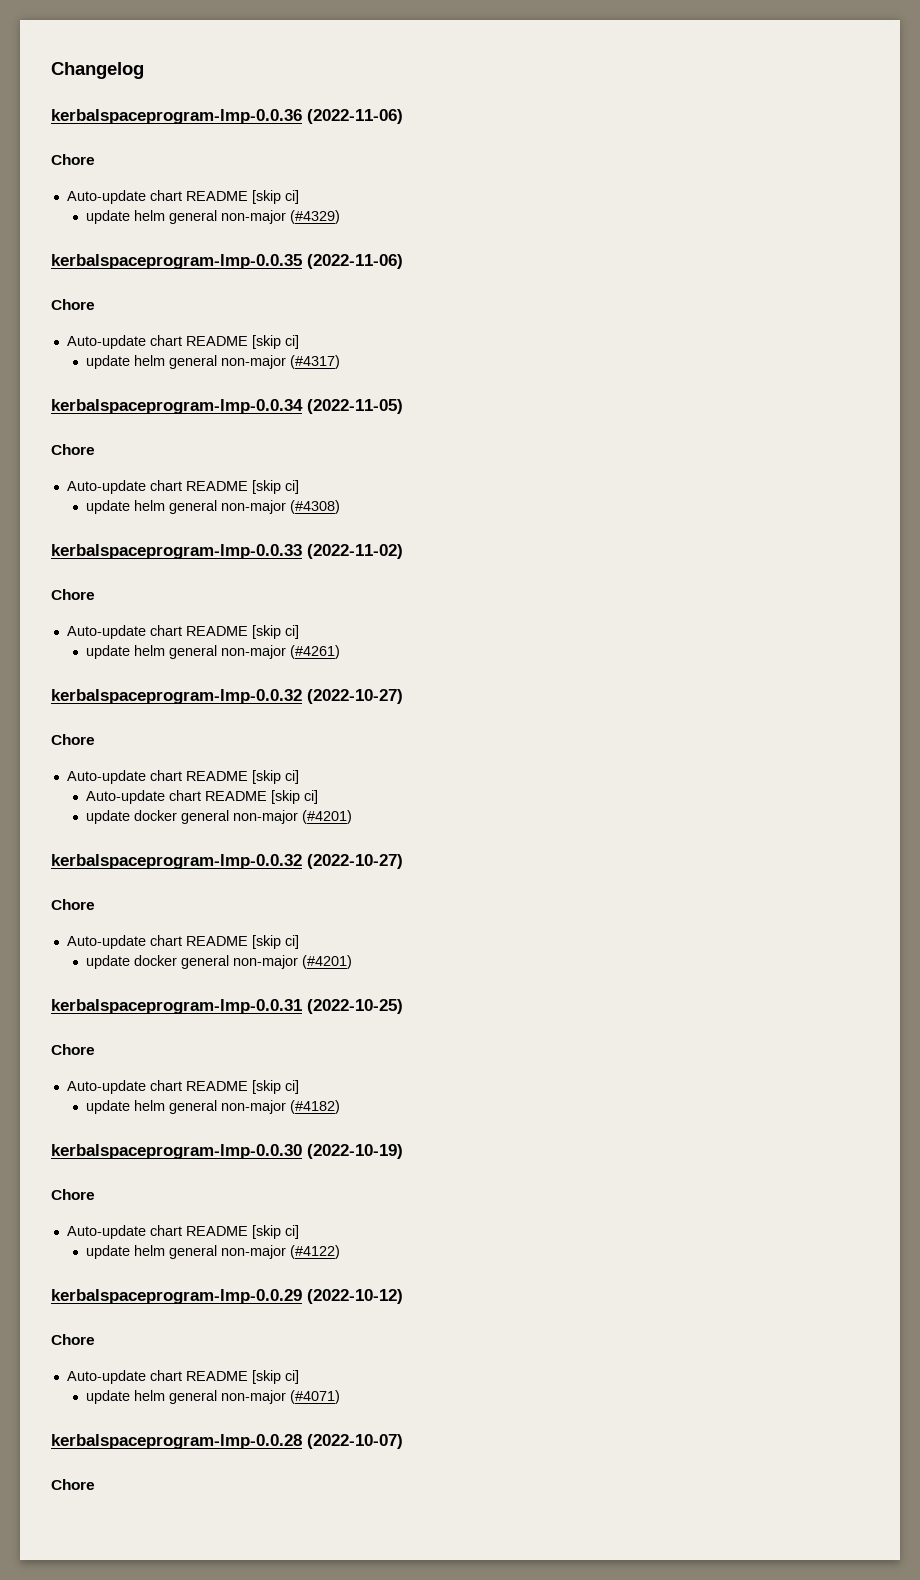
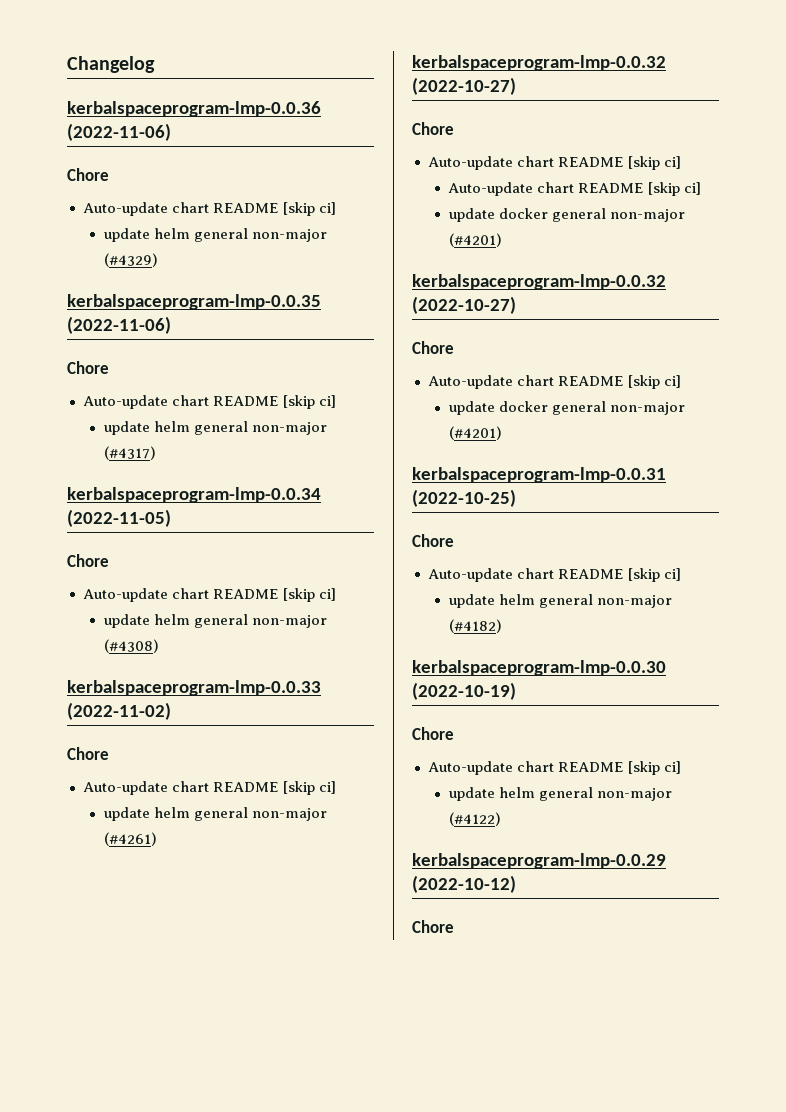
  kerbalspaceprogram-lmp-0.0.29 (2022-10-12)
- Chore
- Auto-update chart README [skip ci]
- update helm general non-major (#4071)
- kerbalspaceprogram-lmp-0.0.28 (2022-10-07)

